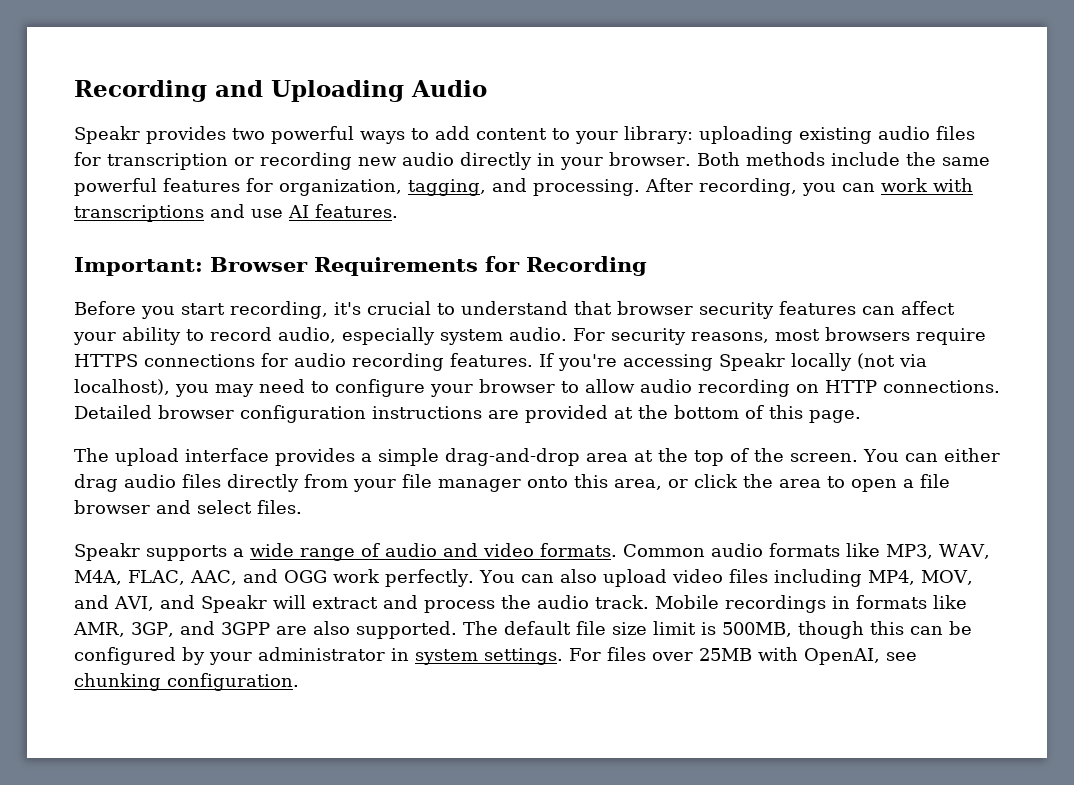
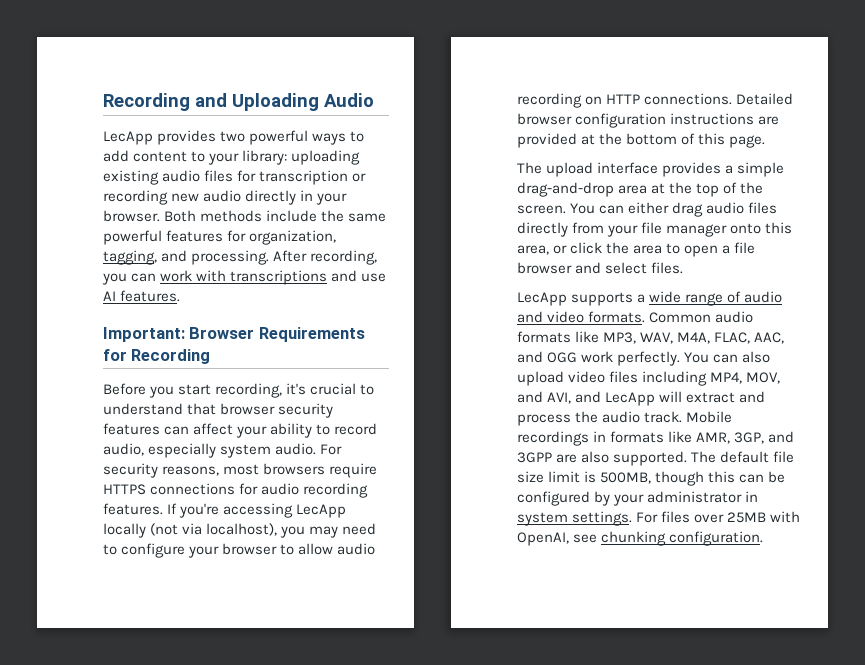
- Speakr provides two powerful ways to add content to your library: uploading existing audio files for transcription or recording new audio directly in your browser.
+ LecApp provides two powerful ways to add content to your library: uploading existing audio files for transcription or recording new audio directly in your browser.
- If you're accessing Speakr locally (not via localhost), you may need to configure your browser to allow audio recording on HTTP connections.
+ If you're accessing LecApp locally (not via localhost), you may need to configure your browser to allow audio recording on HTTP connections.
- Speakr supports a wide range of audio and video formats.
+ LecApp supports a wide range of audio and video formats.
- You can also upload video files including MP4, MOV, and AVI, and Speakr will extract and process the audio track.
+ You can also upload video files including MP4, MOV, and AVI, and LecApp will extract and process the audio track.

